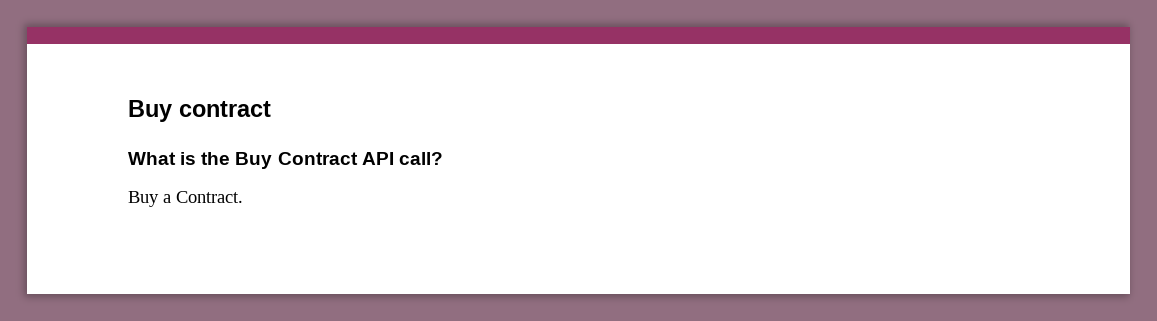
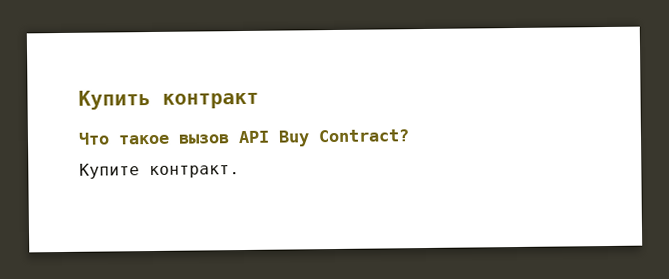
- Buy contract
- What is the Buy Contract API call?
- Buy a Contract.
+ Купить контракт
+ Что такое вызов API Buy Contract?
+ Купите контракт.

